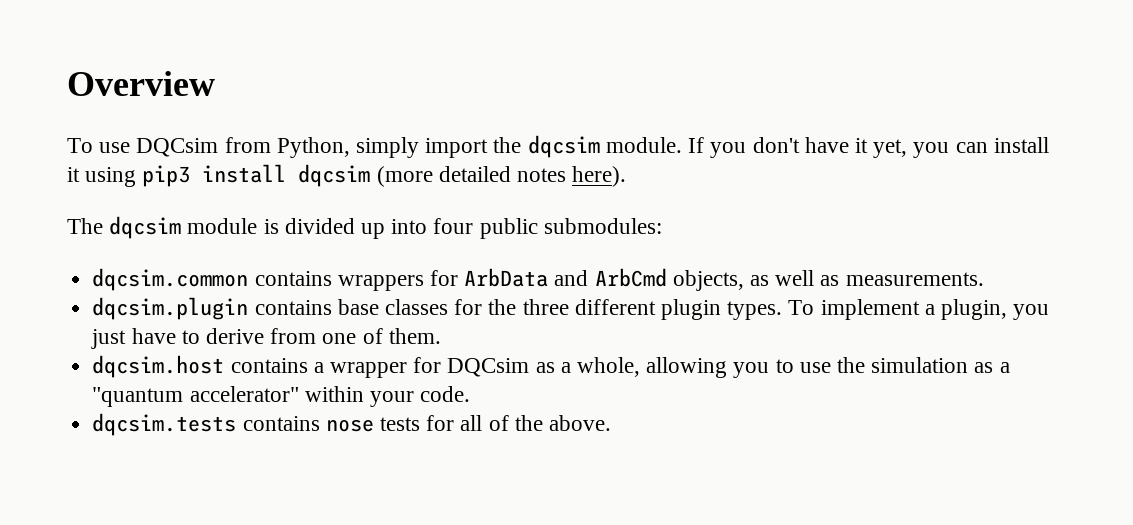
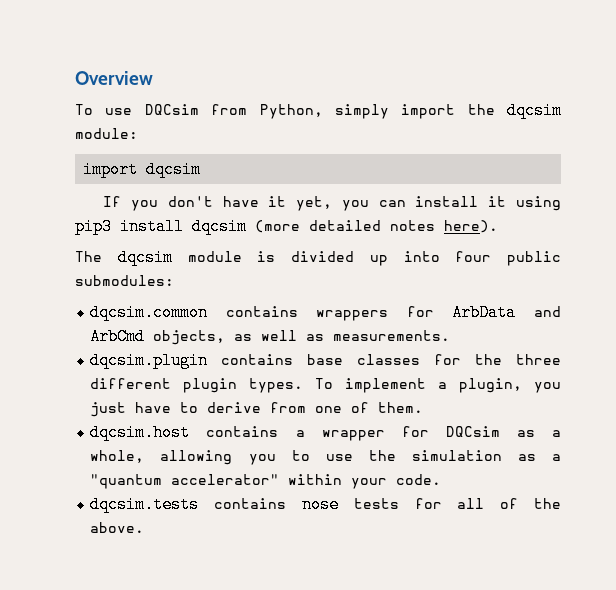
- To use DQCsim from Python, simply import the dqcsim module. If you don't have it yet, you can install it using pip3 install dqcsim (more detailed notes here).
+ To use DQCsim from Python, simply import the dqcsim module:
+ import dqcsim
+ If you don't have it yet, you can install it using pip3 install dqcsim (more detailed notes here).

